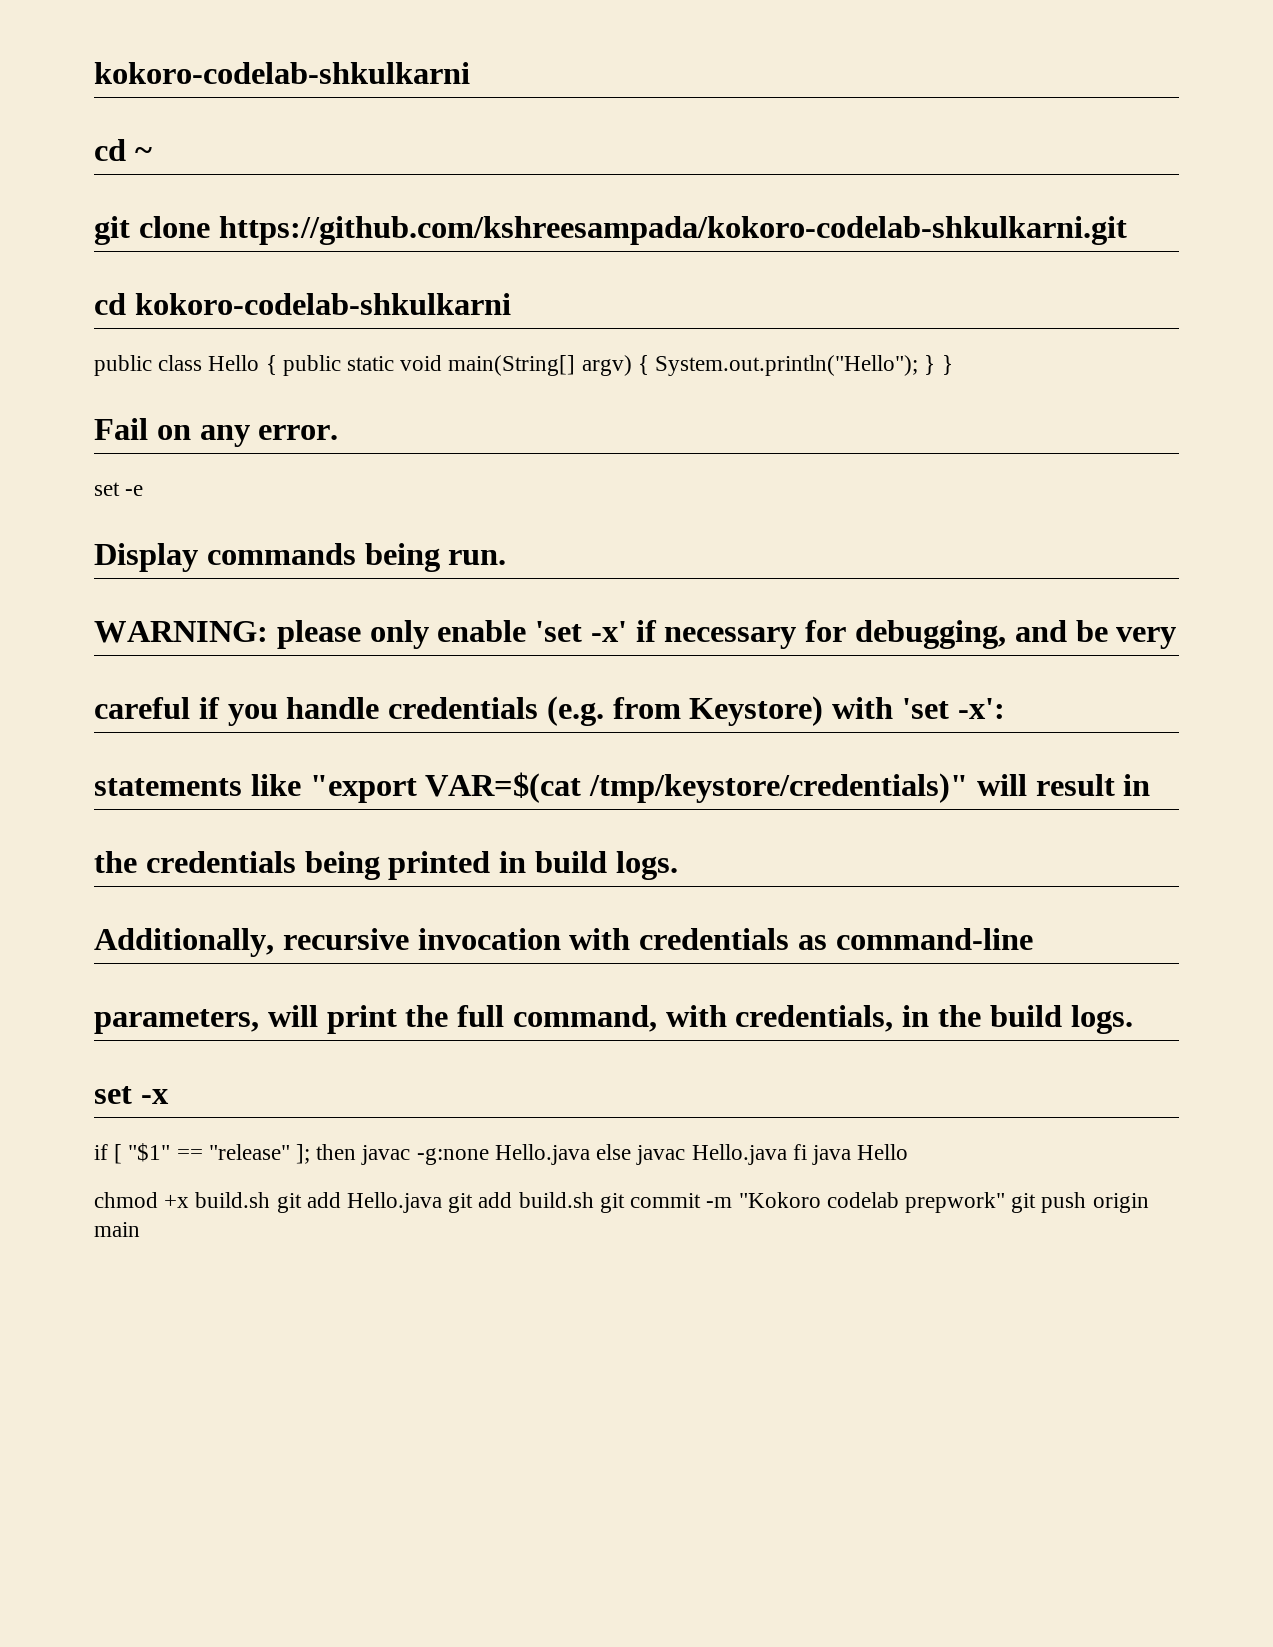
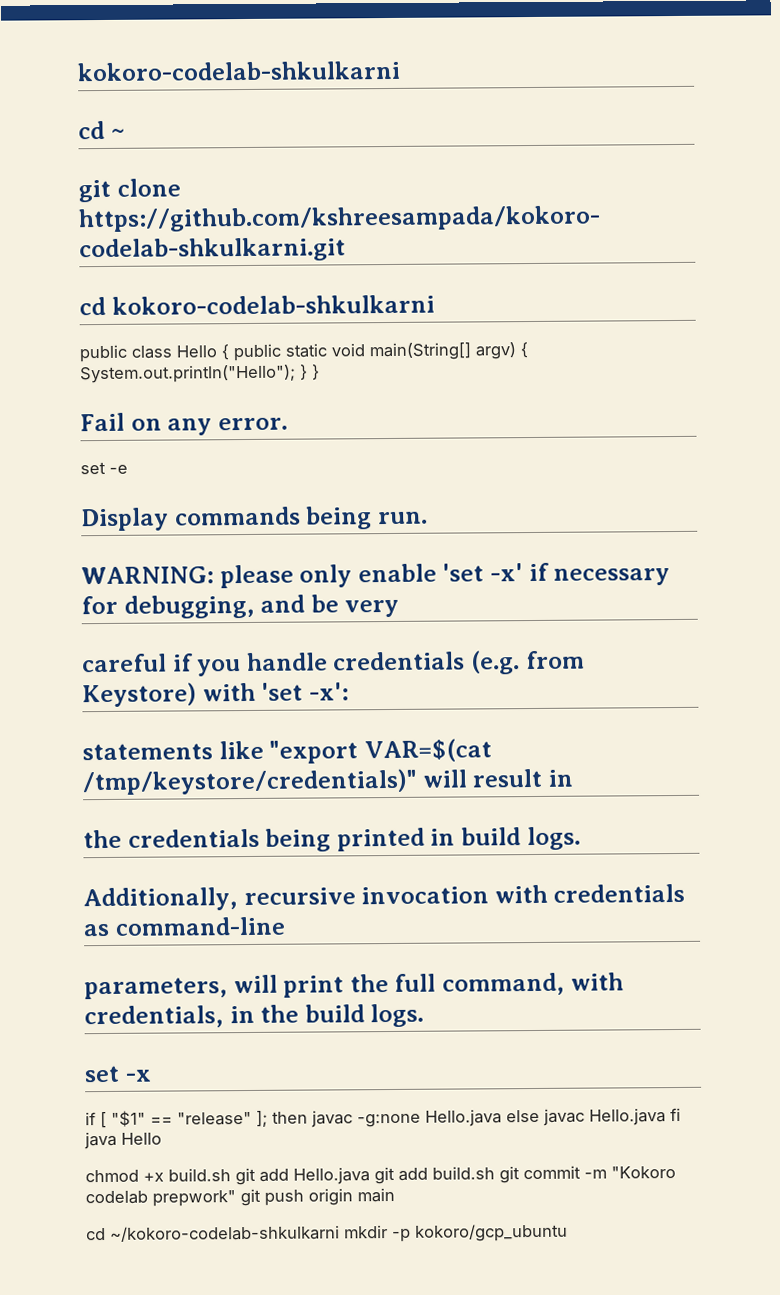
+ cd ~/kokoro-codelab-shkulkarni mkdir -p kokoro/gcp_ubuntu

